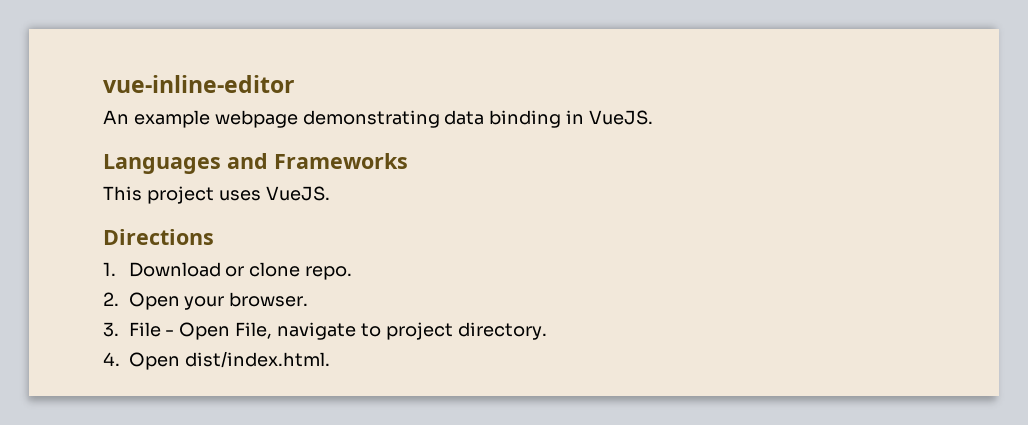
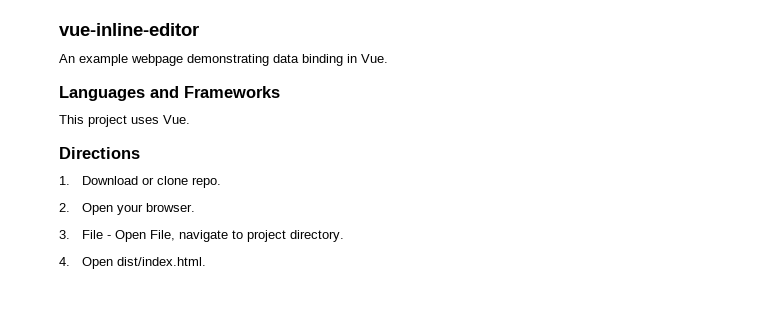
- An example webpage demonstrating data binding in VueJS.
+ An example webpage demonstrating data binding in Vue.
- This project uses VueJS.
+ This project uses Vue.

